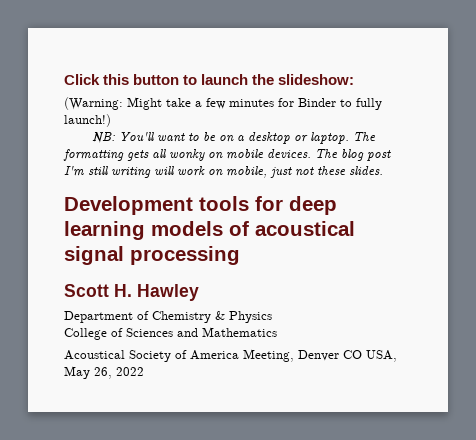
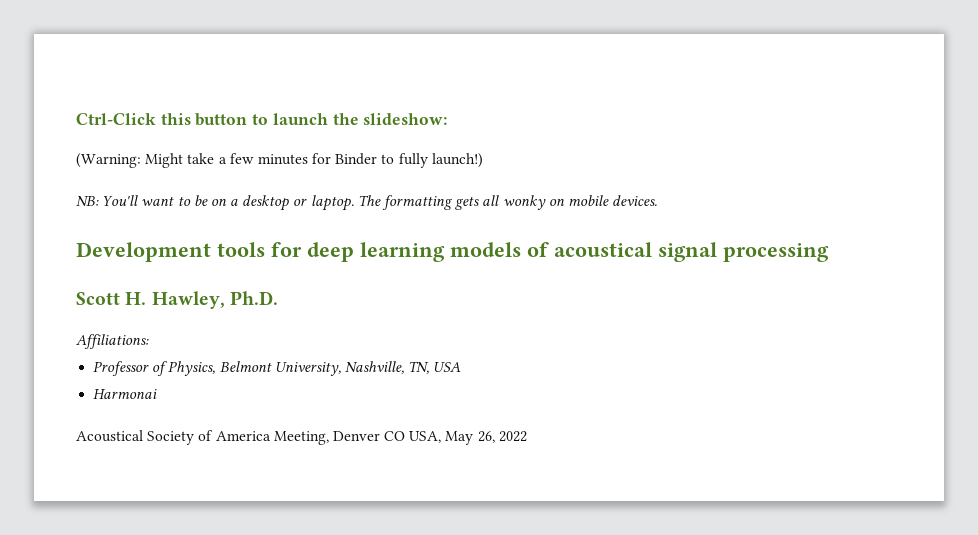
- Click this button to launch the slideshow:
+ Ctrl-Click this button to launch the slideshow:
- The blog post I'm still writing will work on mobile, just not these slides.
- Scott H. Hawley
- Department of Chemistry & Physics
- College of Sciences and Mathematics
+ Scott H. Hawley, Ph.D.
+ Affiliations:
+ Professor of Physics, Belmont University, Nashville, TN, USA
+ Harmonai

